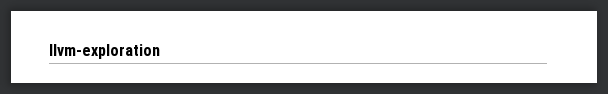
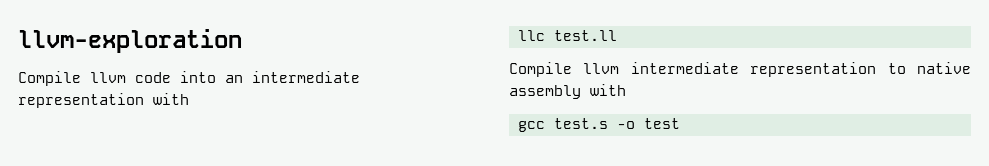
+ Compile llvm code into an intermediate representation with
+ llc test.ll
+ Compile llvm intermediate representation to native assembly with
+ gcc test.s -o test

